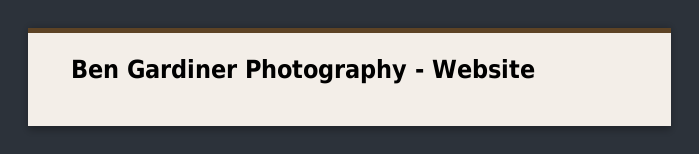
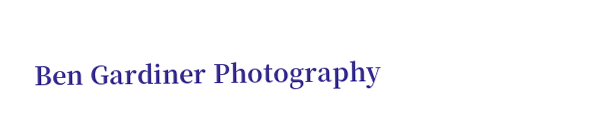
- Ben Gardiner Photography - Website
+ Ben Gardiner Photography

